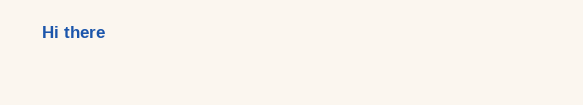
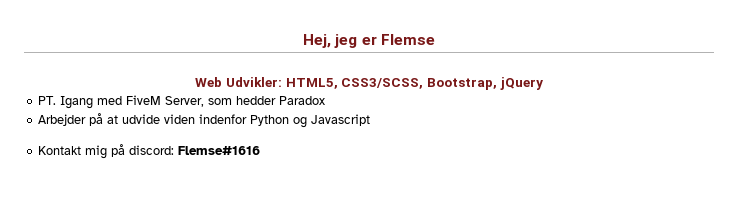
- Hi there
+ Hej, jeg er Flemse
+ Web Udvikler: HTML5, CSS3/SCSS, Bootstrap, jQuery
+ PT. Igang med FiveM Server, som hedder Paradox
+ Arbejder på at udvide viden indenfor Python og Javascript
+ Kontakt mig på discord: Flemse#1616

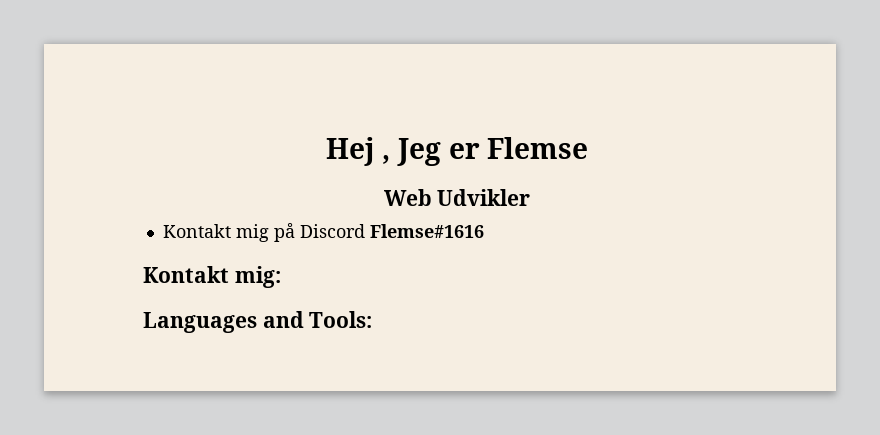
- Hej, jeg er Flemse
+ Hej , Jeg er Flemse
- Web Udvikler: HTML5, CSS3/SCSS, Bootstrap, jQuery
- PT. Igang med FiveM Server, som hedder Paradox
- Arbejder på at udvide viden indenfor Python og Javascript
+ Web Udvikler
- Kontakt mig på discord: Flemse#1616
+ Kontakt mig på Discord Flemse#1616
+ Kontakt mig:
+ Languages and Tools:

